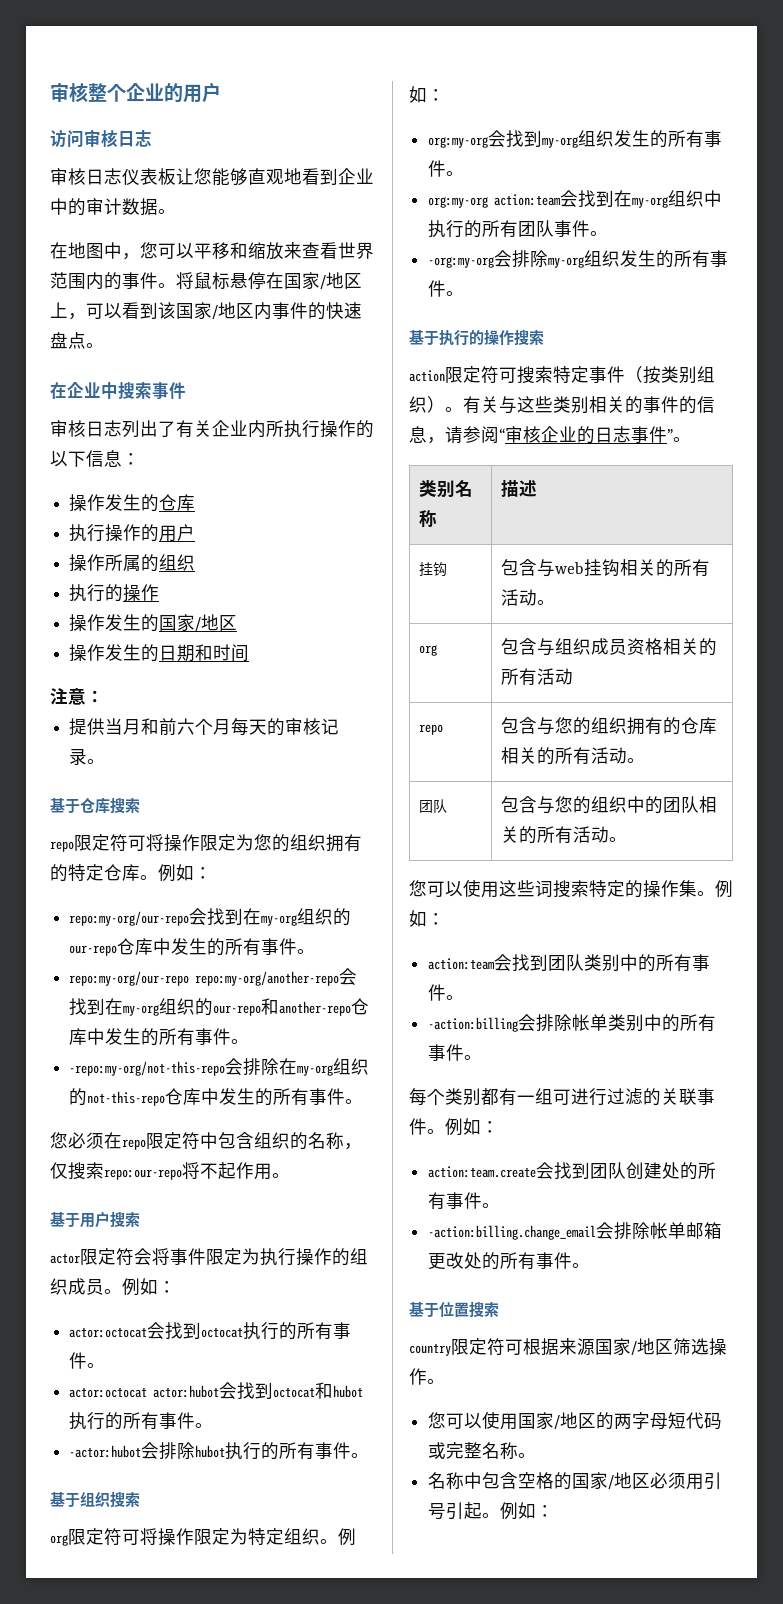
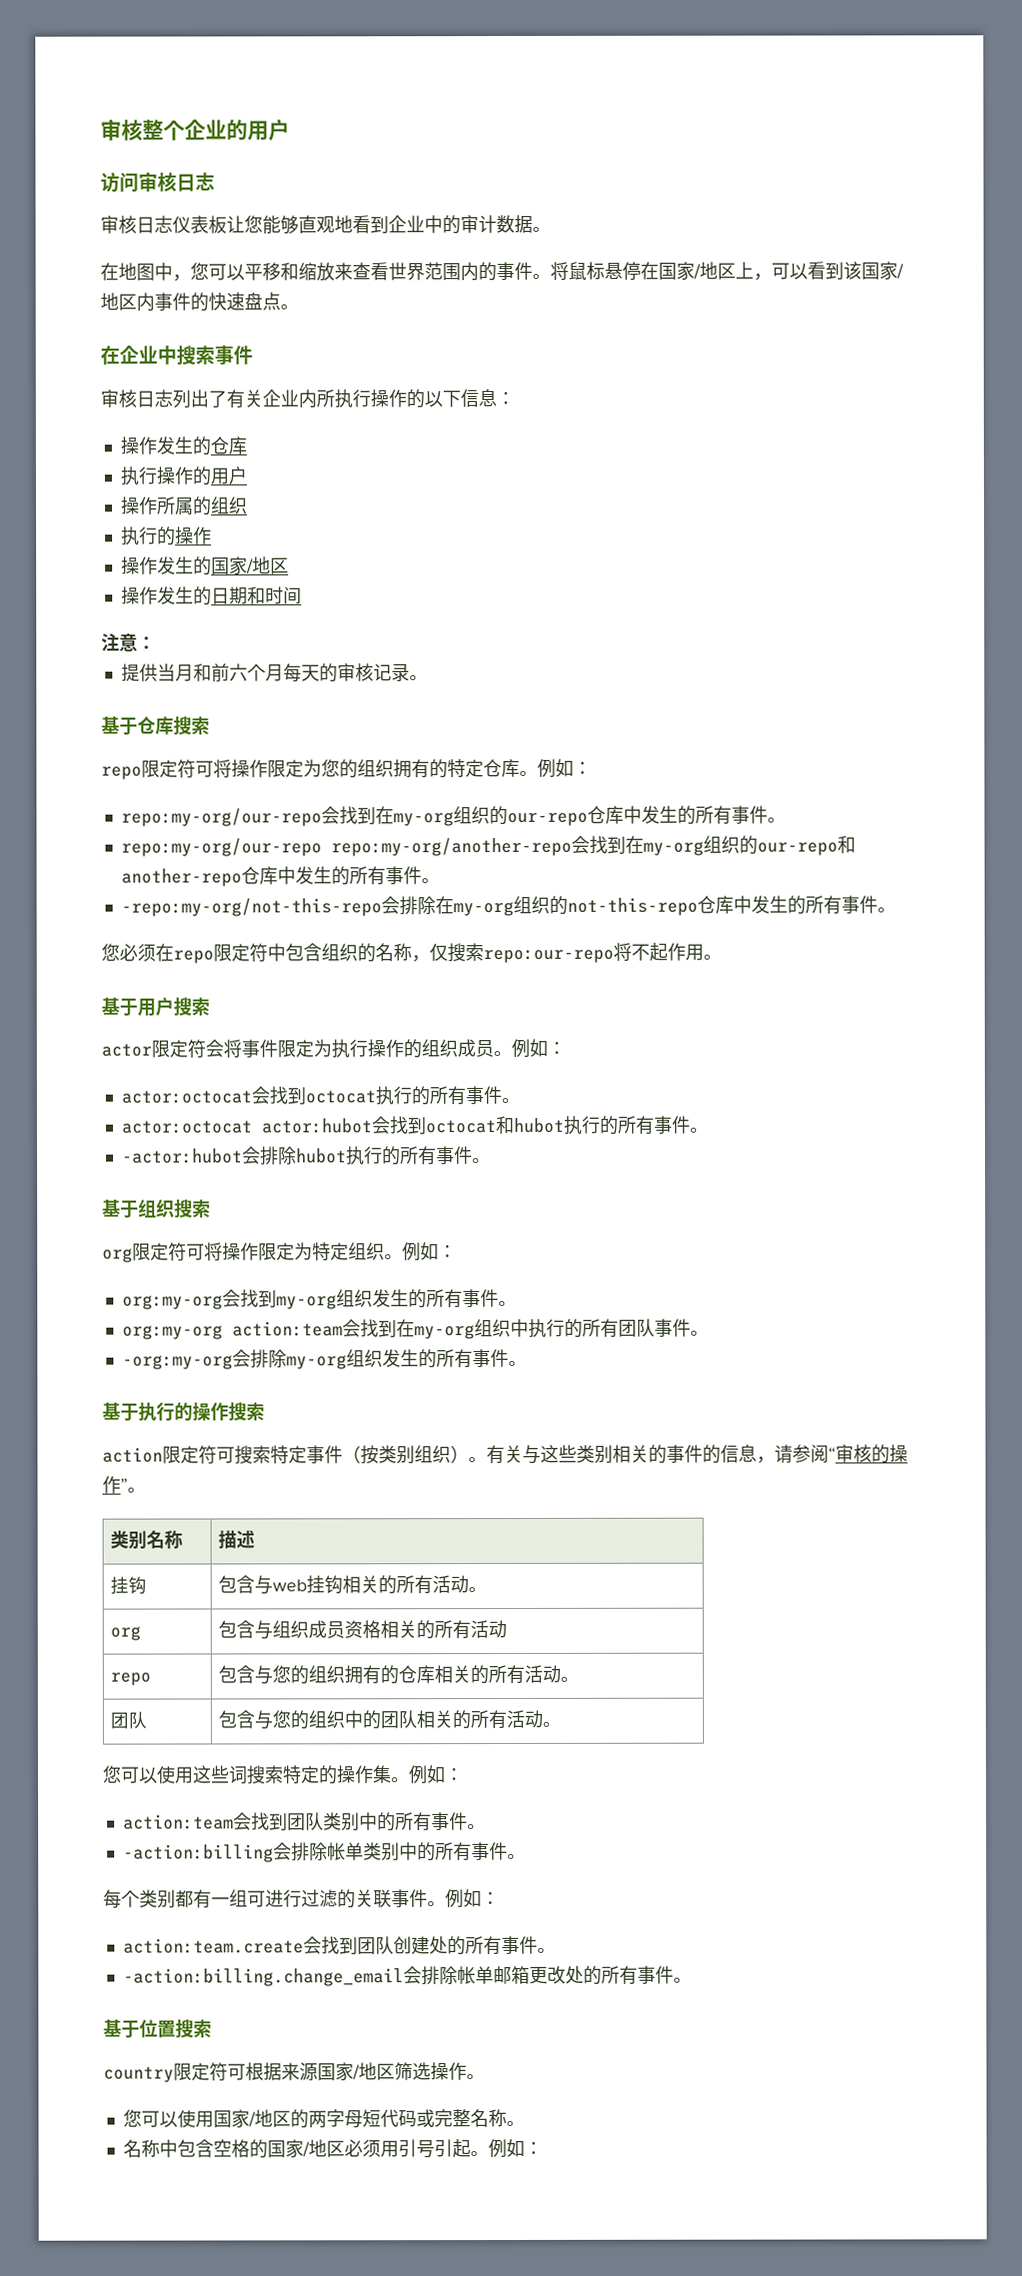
- 有关与这些类别相关的事件的信息，请参阅“审核企业的日志事件”。
+ 有关与这些类别相关的事件的信息，请参阅“审核的操作”。

